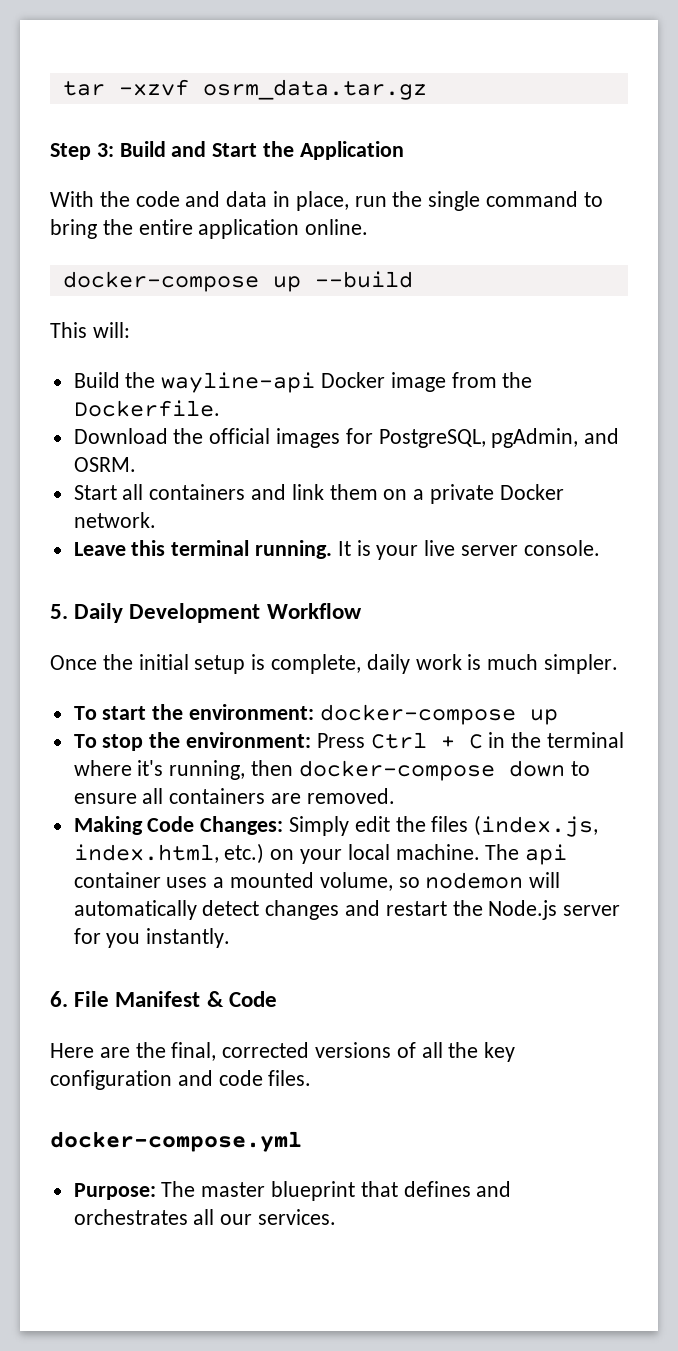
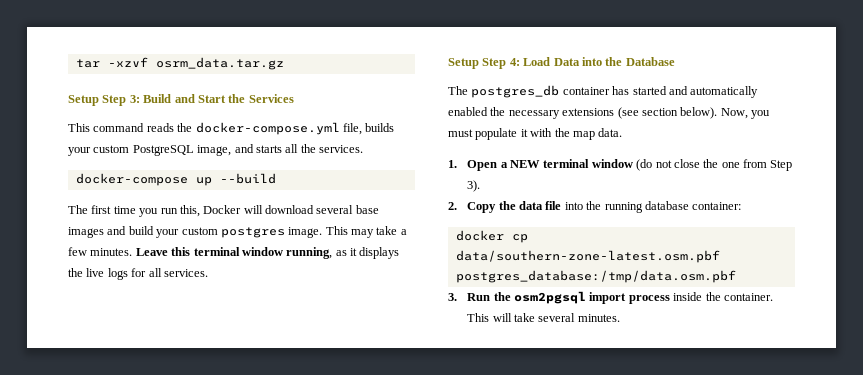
- Step 3: Build and Start the Application
- With the code and data in place, run the single command to bring the entire application online.
+ Setup Step 3: Build and Start the Services
+ This command reads the docker-compose.yml file, builds your custom PostgreSQL image, and starts all the services.
  docker-compose up --build
- This will:
- Build the wayline-api Docker image from the Dockerfile.
- Download the official images for PostgreSQL, pgAdmin, and OSRM.
- Start all containers and link them on a private Docker network.
- Leave this terminal running. It is your live server console.
- 5. Daily Development Workflow
- Once the initial setup is complete, daily work is much simpler.
- To start the environment: docker-compose up
- To stop the environment: Press Ctrl + C in the terminal where it's running, then docker-compose down to ensure all containers are removed.
- Making Code Changes: Simply edit the files (index.js, index.html, etc.) on your local machine. The api container uses a mounted volume, so nodemon will automatically detect changes and restart the Node.js server for you instantly.
- 6. File Manifest & Code
- Here are the final, corrected versions of all the key configuration and code files.
- docker-compose.yml
- Purpose: The master blueprint that defines and orchestrates all our services.
+ The first time you run this, Docker will download several base images and build your custom postgres image. This may take a few minutes. Leave this terminal window running, as it displays the live logs for all services.
+ Setup Step 4: Load Data into the Database
+ The postgres_db container has started and automatically enabled the necessary extensions (see section below). Now, you must populate it with the map data.
+ 1. Open a NEW terminal window (do not close the one from Step 3).
+ 2. Copy the data file into the running database container:
+ docker cp data/southern-zone-latest.osm.pbf postgres_database:/tmp/data.osm.pbf
+ 3. Run the osm2pgsql import process inside the container. This will take several minutes.

